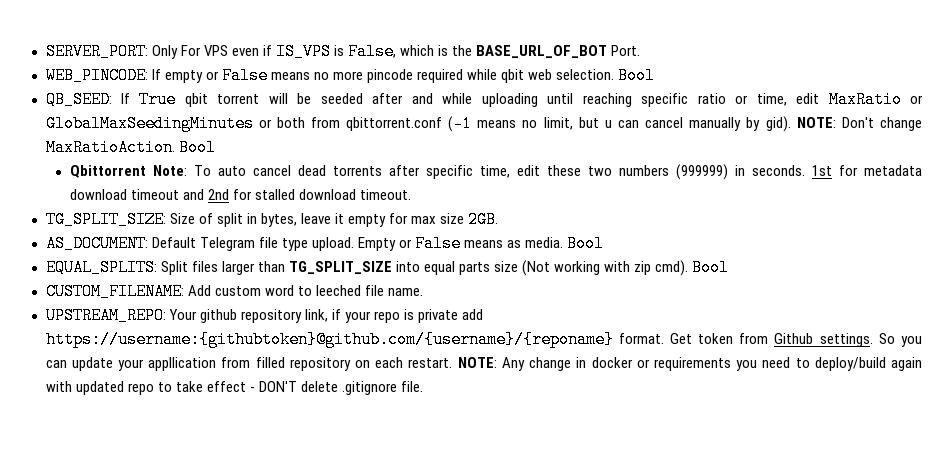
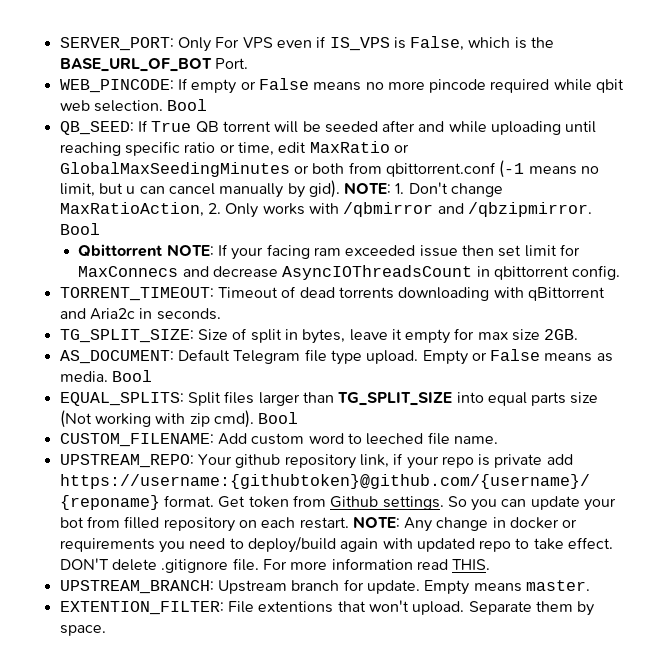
- QB_SEED: If True qbit torrent will be seeded after and while uploading until reaching specific ratio or time, edit MaxRatio or GlobalMaxSeedingMinutes or both from qbittorrent.conf (-1 means no limit, but u can cancel manually by gid).
+ QB_SEED: If True QB torrent will be seeded after and while uploading until reaching specific ratio or time, edit MaxRatio or GlobalMaxSeedingMinutes or both from qbittorrent.conf (-1 means no limit, but u can cancel manually by gid).
- NOTE: Don't change MaxRatioAction. Bool
- Qbittorrent Note: To auto cancel dead torrents after specific time, edit these two numbers (999999) in seconds. 1st for metadata download timeout and 2nd for stalled download timeout.
+ NOTE: 1. Don't change MaxRatioAction, 2. Only works with /qbmirror and /qbzipmirror. Bool
+ Qbittorrent NOTE: If your facing ram exceeded issue then set limit for MaxConnecs and decrease AsyncIOThreadsCount in qbittorrent config.
+ TORRENT_TIMEOUT: Timeout of dead torrents downloading with qBittorrent and Aria2c in seconds.
- So you can update your appllication from filled repository on each restart.
+ So you can update your bot from filled repository on each restart.
- NOTE: Any change in docker or requirements you need to deploy/build again with updated repo to take effect - DON'T delete .gitignore file.
+ NOTE: Any change in docker or requirements you need to deploy/build again with updated repo to take effect. DON'T delete .gitignore file.
+ For more information read THIS.
+ UPSTREAM_BRANCH: Upstream branch for update. Empty means master.
+ EXTENTION_FILTER: File extentions that won't upload. Separate them by space.

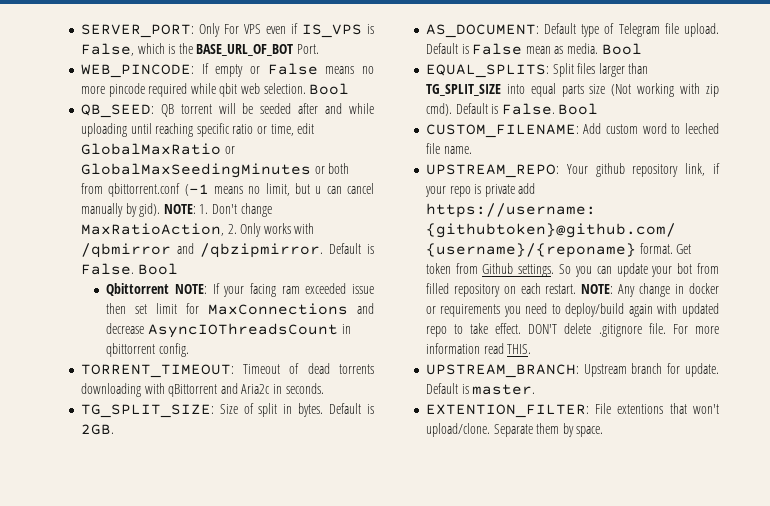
- QB_SEED: If True QB torrent will be seeded after and while uploading until reaching specific ratio or time, edit MaxRatio or GlobalMaxSeedingMinutes or both from qbittorrent.conf (-1 means no limit, but u can cancel manually by gid).
+ QB_SEED: QB torrent will be seeded after and while uploading until reaching specific ratio or time, edit GlobalMaxRatio or GlobalMaxSeedingMinutes or both from qbittorrent.conf (-1 means no limit, but u can cancel manually by gid).
- NOTE: 1. Don't change MaxRatioAction, 2. Only works with /qbmirror and /qbzipmirror.
+ NOTE: 1. Don't change MaxRatioAction, 2. Only works with /qbmirror and /qbzipmirror. Default is False.
- Qbittorrent NOTE: If your facing ram exceeded issue then set limit for MaxConnecs and decrease AsyncIOThreadsCount in qbittorrent config.
+ Qbittorrent NOTE: If your facing ram exceeded issue then set limit for MaxConnections and decrease AsyncIOThreadsCount in qbittorrent config.
- TG_SPLIT_SIZE: Size of split in bytes, leave it empty for max size 2GB.
- AS_DOCUMENT: Default Telegram file type upload. Empty or False means as media.
+ TG_SPLIT_SIZE: Size of split in bytes. Default is 2GB.
+ AS_DOCUMENT: Default type of Telegram file upload. Default is False mean as media.
- EQUAL_SPLITS: Split files larger than TG_SPLIT_SIZE into equal parts size (Not working with zip cmd).
+ EQUAL_SPLITS: Split files larger than TG_SPLIT_SIZE into equal parts size (Not working with zip cmd). Default is False.
- Empty means master.
+ Default is master.
- EXTENTION_FILTER: File extentions that won't upload.
+ EXTENTION_FILTER: File extentions that won't upload/clone.

